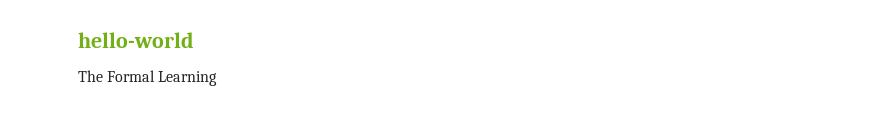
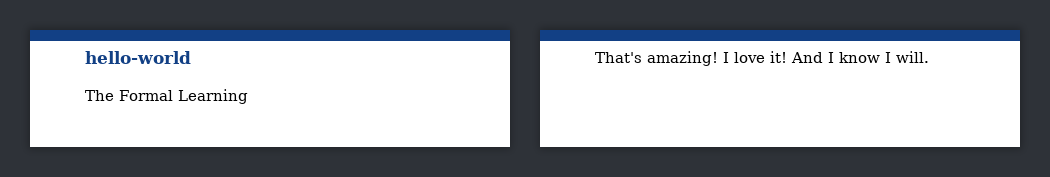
+ That's amazing! I love it! And I know I will.

